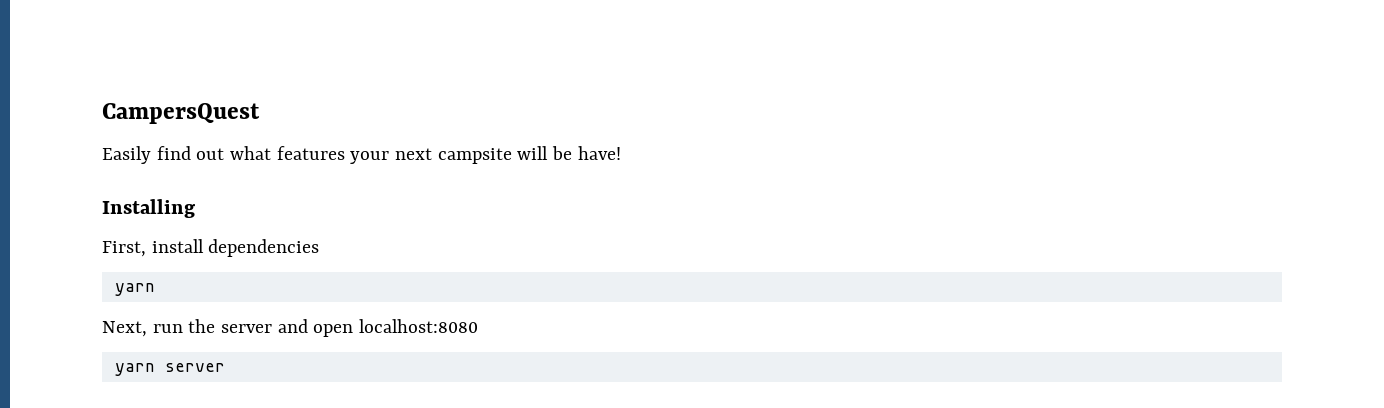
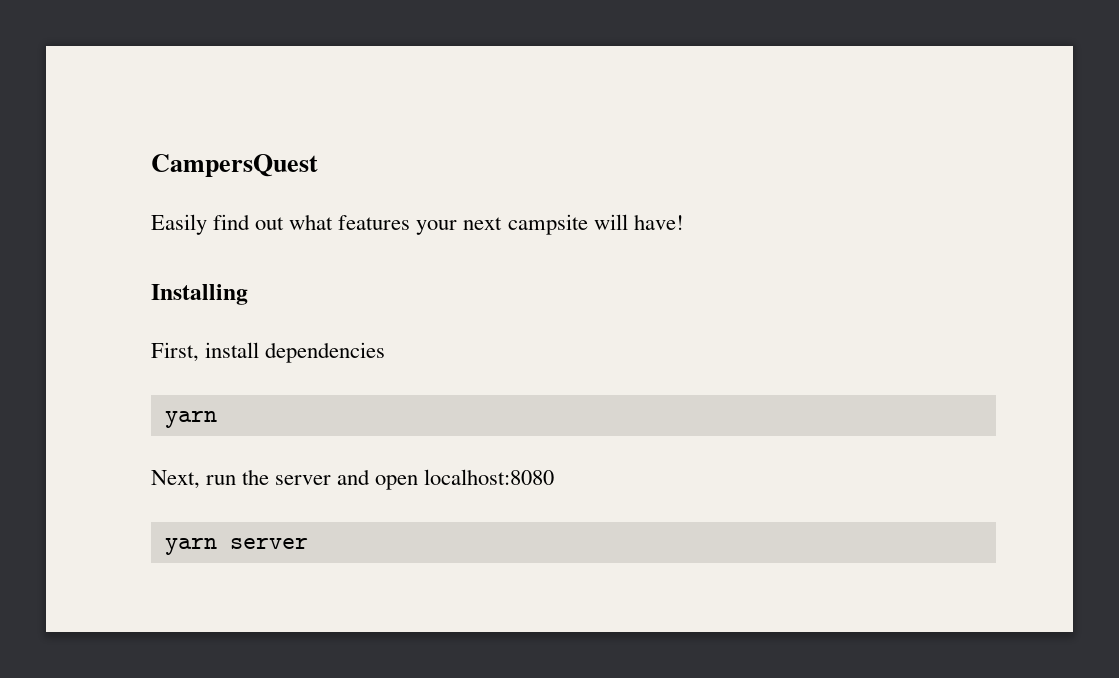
- Easily find out what features your next campsite will be have!
+ Easily find out what features your next campsite will have!

